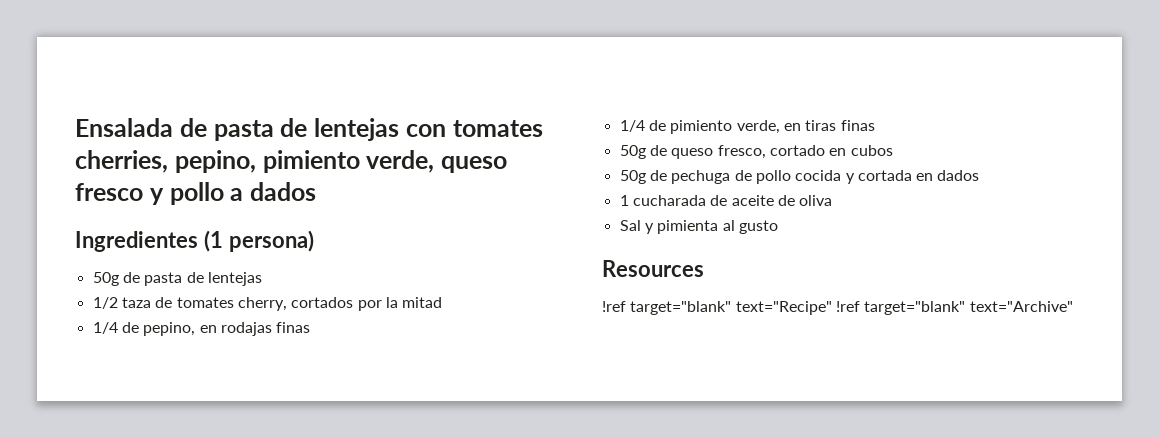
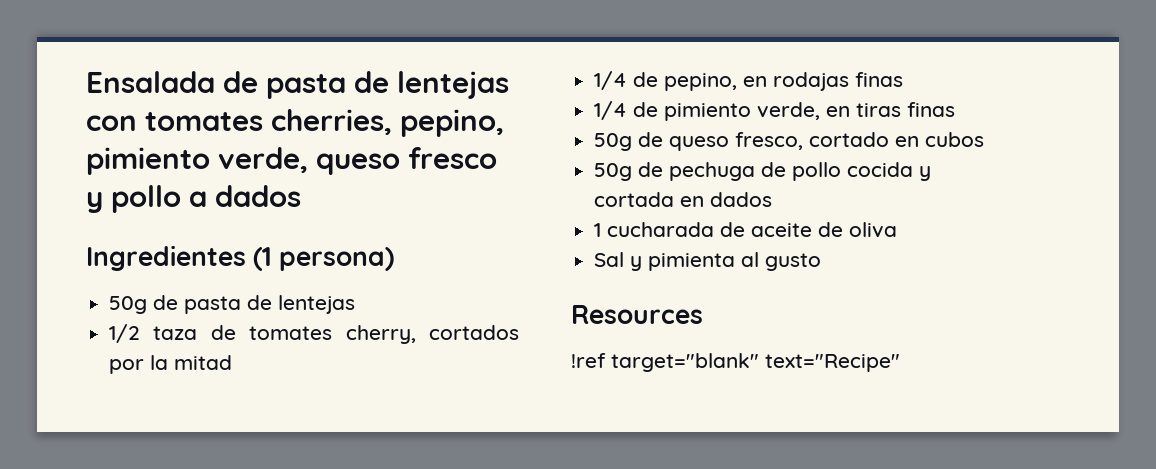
- !ref target="blank" text="Recipe" !ref target="blank" text="Archive"
+ !ref target="blank" text="Recipe"

